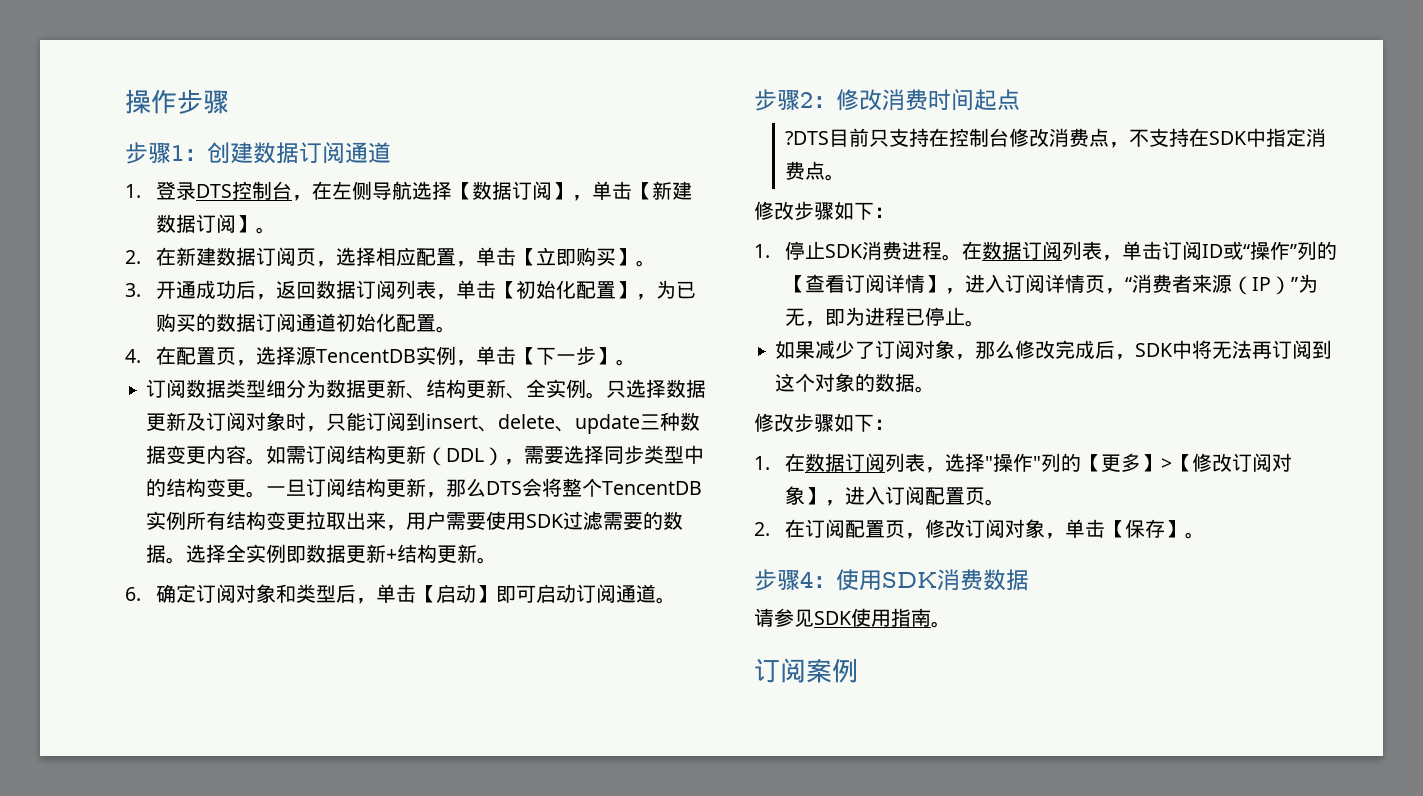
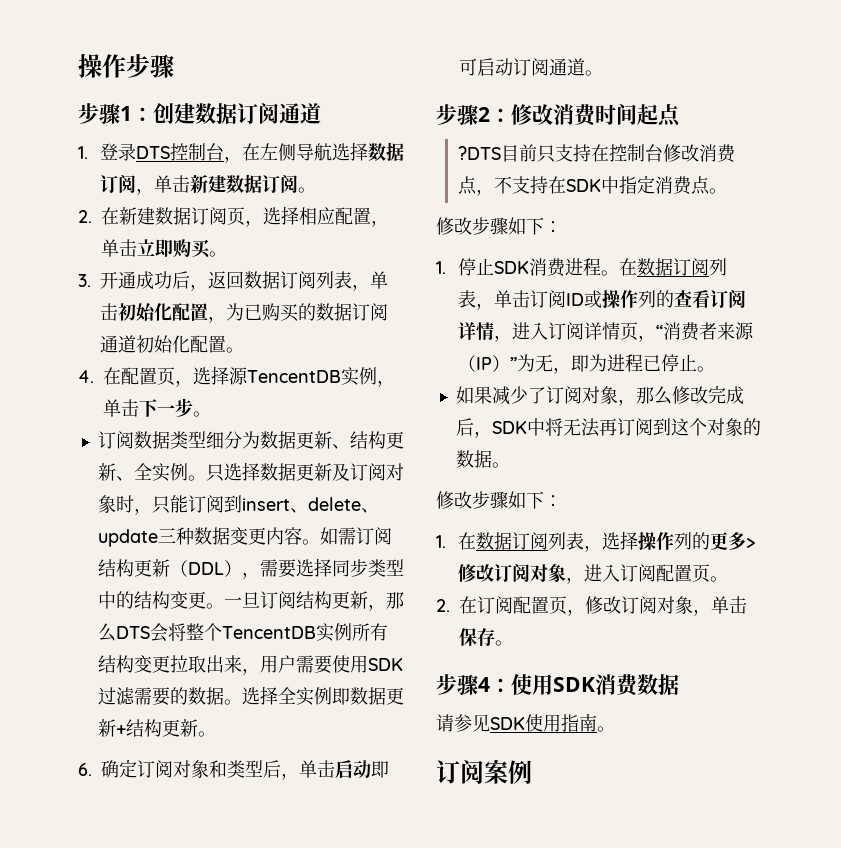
- 1.登录DTS控制台，在左侧导航选择【数据订阅】，单击【新建数据订阅】。
+ 1.登录DTS控制台，在左侧导航选择数据订阅，单击新建数据订阅。
- 2.在新建数据订阅页，选择相应配置，单击【立即购买】。
+ 2.在新建数据订阅页，选择相应配置，单击立即购买。
- 3.开通成功后，返回数据订阅列表，单击【初始化配置】，为已购买的数据订阅通道初始化配置。
+ 3.开通成功后，返回数据订阅列表，单击初始化配置，为已购买的数据订阅通道初始化配置。
- 4.在配置页，选择源TencentDB实例，单击【下一步】。
+ 4.在配置页，选择源TencentDB实例，单击下一步。
- 6.确定订阅对象和类型后，单击【启动】即可启动订阅通道。
+ 6.确定订阅对象和类型后，单击启动即可启动订阅通道。
- 在数据订阅列表，单击订阅ID或“操作”列的【查看订阅详情】，进入订阅详情页，“消费者来源（IP）”为无，即为进程已停止。
+ 在数据订阅列表，单击订阅ID或操作列的查看订阅详情，进入订阅详情页，“消费者来源（IP）”为无，即为进程已停止。
- 1.在数据订阅列表，选择"操作"列的【更多】>【修改订阅对象】，进入订阅配置页。
+ 1.在数据订阅列表，选择操作列的更多>修改订阅对象，进入订阅配置页。
- 2.在订阅配置页，修改订阅对象，单击【保存】。
+ 2.在订阅配置页，修改订阅对象，单击保存。

